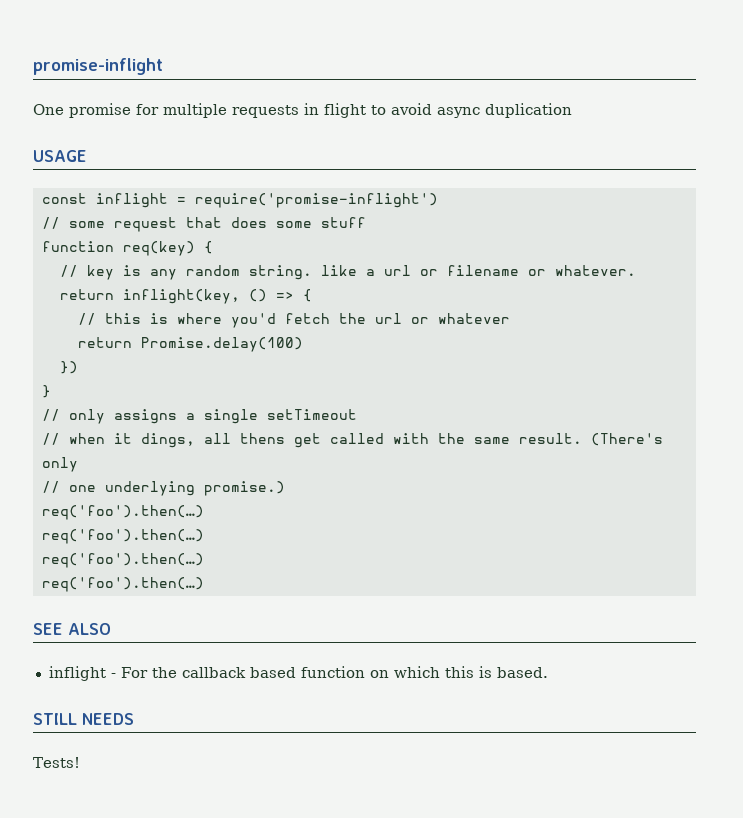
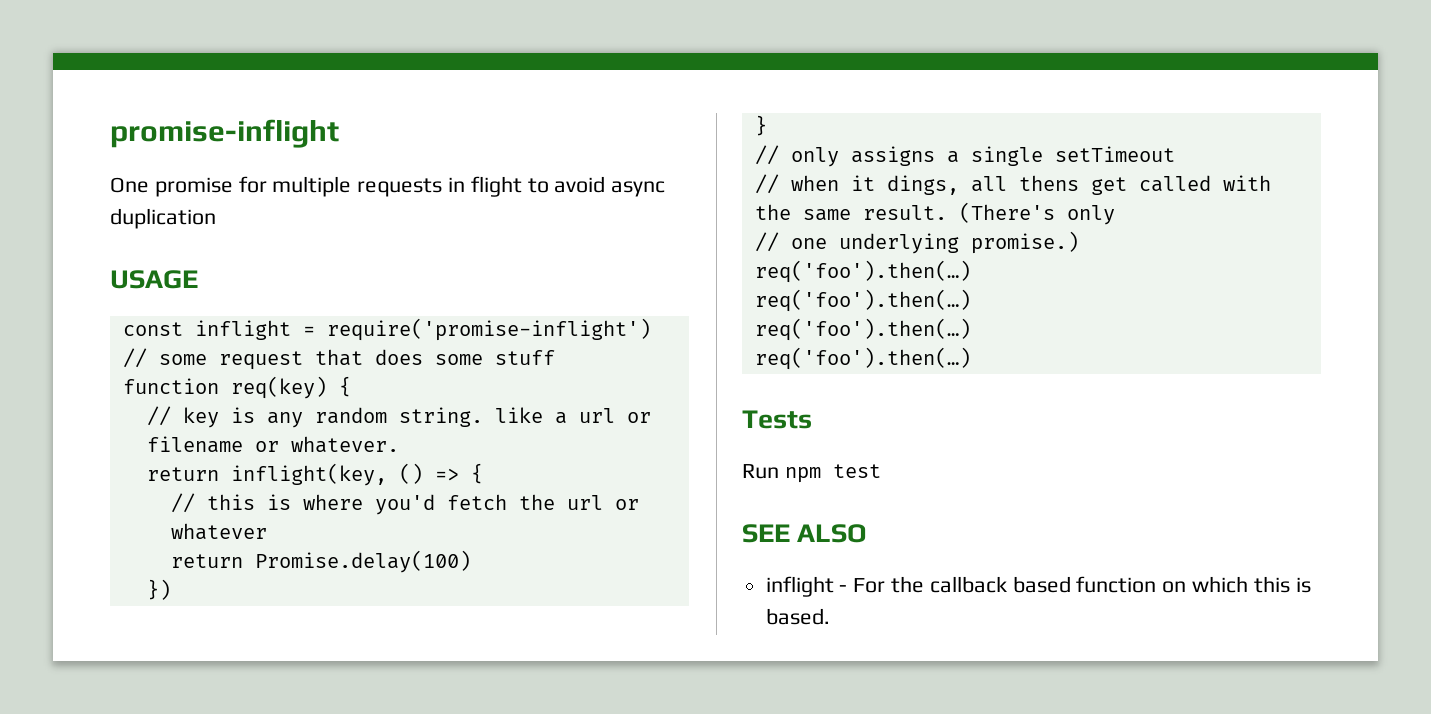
+ Tests
+ Run npm test
- STILL NEEDS
- Tests!

